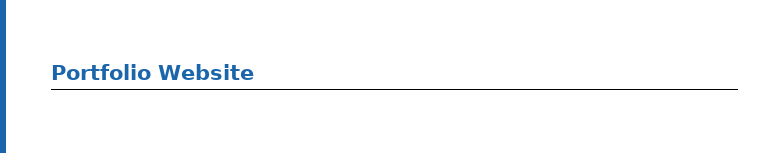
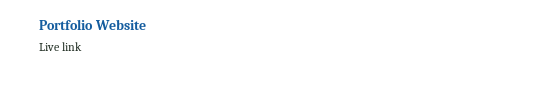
+ Live link

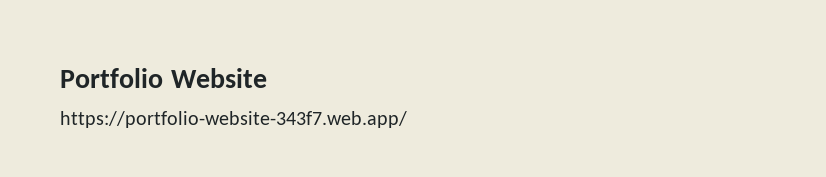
- Live link
+ https://portfolio-website-343f7.web.app/

